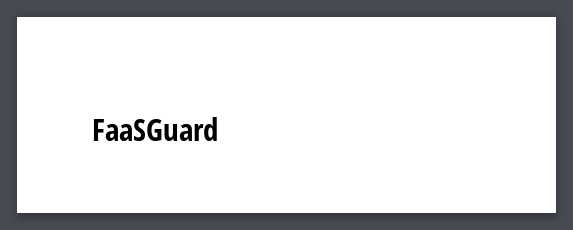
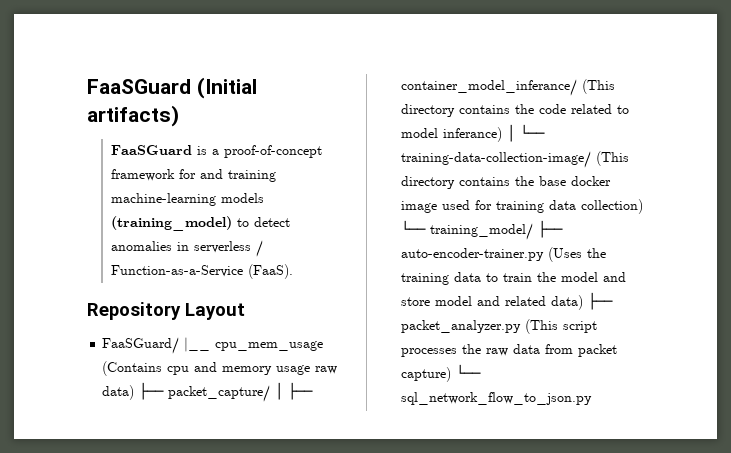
- FaaSGuard
+ FaaSGuard (Initial artifacts)
+ FaaSGuard is a proof-of-concept framework for and training machine-learning models (training_model) to detect anomalies in serverless / Function-as-a-Service (FaaS).
+ Repository Layout
+ FaaSGuard/ |__ cpu_mem_usage (Contains cpu and memory usage raw data) ├── packet_capture/ │ ├── container_model_inferance/ (This directory contains the code related to model inferance) │ └── training-data-collection-image/ (This directory contains the base docker image used for training data collection) └── training_model/ ├── auto-encoder-trainer.py (Uses the training data to train the model and store model and related data) ├── packet_analyzer.py (This script processes the raw data from packet capture) └── sql_network_flow_to_json.py

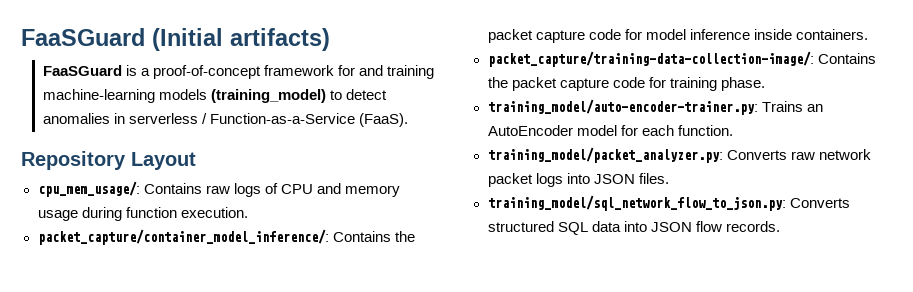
- FaaSGuard/ |__ cpu_mem_usage (Contains cpu and memory usage raw data) ├── packet_capture/ │ ├── container_model_inferance/ (This directory contains the code related to model inferance) │ └── training-data-collection-image/ (This directory contains the base docker image used for training data collection) └── training_model/ ├── auto-encoder-trainer.py (Uses the training data to train the model and store model and related data) ├── packet_analyzer.py (This script processes the raw data from packet capture) └── sql_network_flow_to_json.py
+ cpu_mem_usage/: Contains raw logs of CPU and memory usage during function execution.
+ packet_capture/container_model_inference/: Contains the packet capture code for model inference inside containers.
+ packet_capture/training-data-collection-image/: Contains the packet capture code for training phase.
+ training_model/auto-encoder-trainer.py: Trains an AutoEncoder model for each function.
+ training_model/packet_analyzer.py: Converts raw network packet logs into JSON files.
+ training_model/sql_network_flow_to_json.py: Converts structured SQL data into JSON flow records.

